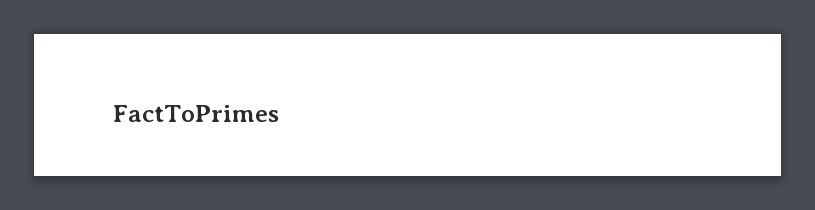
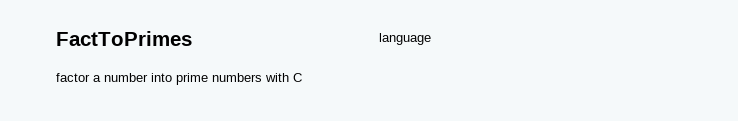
+ factor a number into prime numbers with C language

